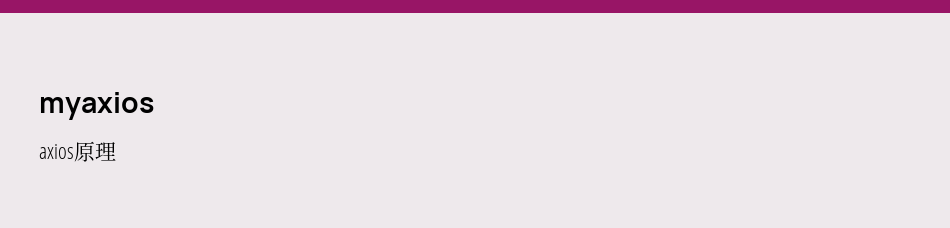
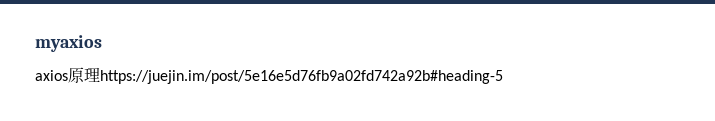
- axios原理
+ axios原理https://juejin.im/post/5e16e5d76fb9a02fd742a92b#heading-5

